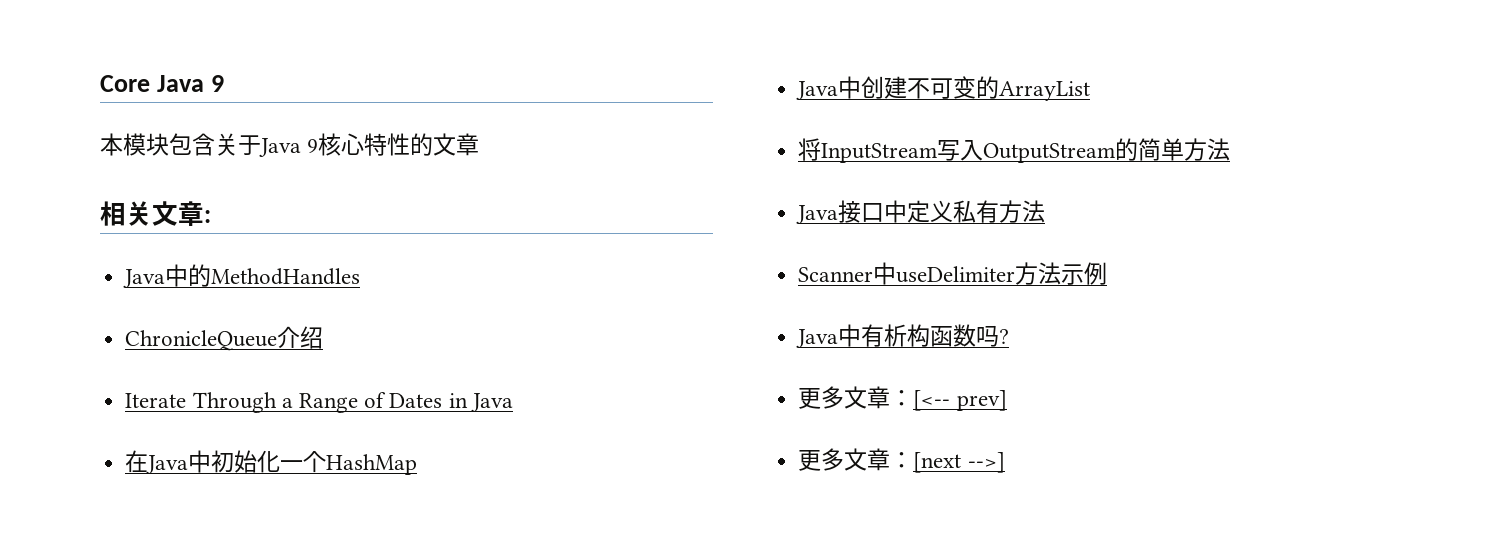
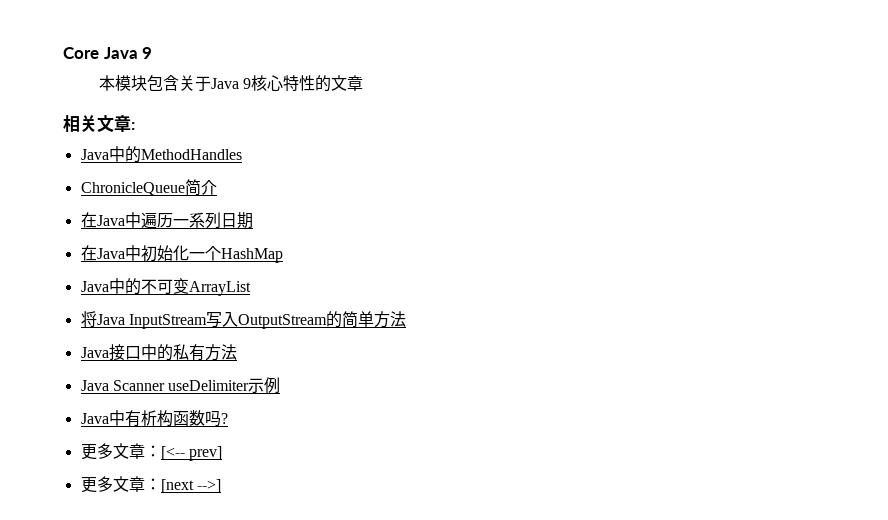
- ChronicleQueue介绍
- Iterate Through a Range of Dates in Java
+ ChronicleQueue简介
+ 在Java中遍历一系列日期
- Java中创建不可变的ArrayList
+ Java中的不可变ArrayList
- 将InputStream写入OutputStream的简单方法
+ 将Java InputStream写入OutputStream的简单方法
- Java接口中定义私有方法
+ Java接口中的私有方法
- Scanner中useDelimiter方法示例
+ Java Scanner useDelimiter示例

